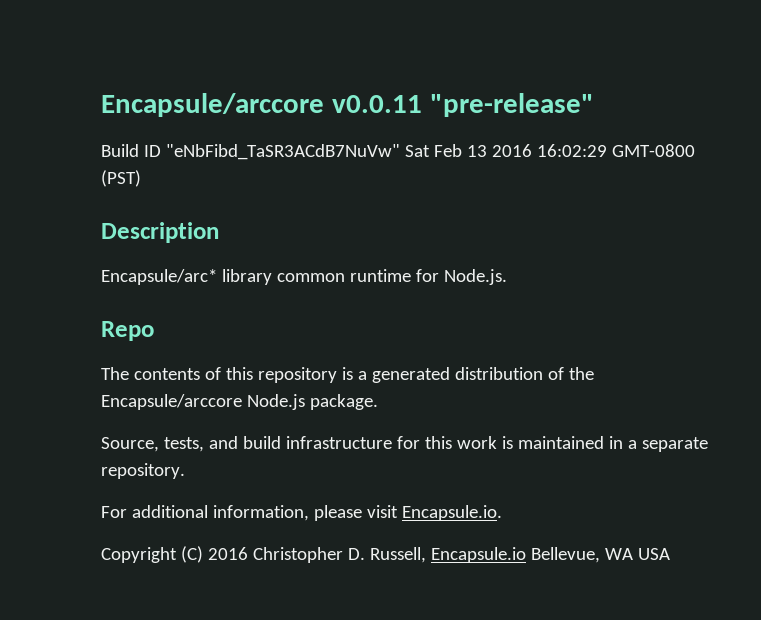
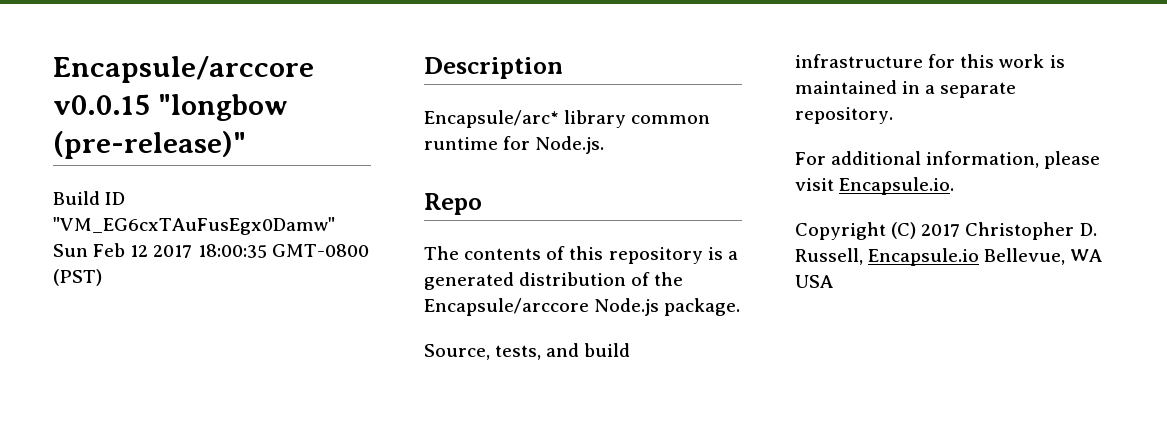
- Encapsule/arccore v0.0.11 "pre-release"
+ Encapsule/arccore v0.0.15 "longbow (pre-release)"
- Build ID "eNbFibd_TaSR3ACdB7NuVw" Sat Feb 13 2016 16:02:29 GMT-0800 (PST)
+ Build ID "VM_EG6cxTAuFusEgx0Damw" Sun Feb 12 2017 18:00:35 GMT-0800 (PST)
- Copyright (C) 2016 Christopher D. Russell, Encapsule.io Bellevue, WA USA
+ Copyright (C) 2017 Christopher D. Russell, Encapsule.io Bellevue, WA USA

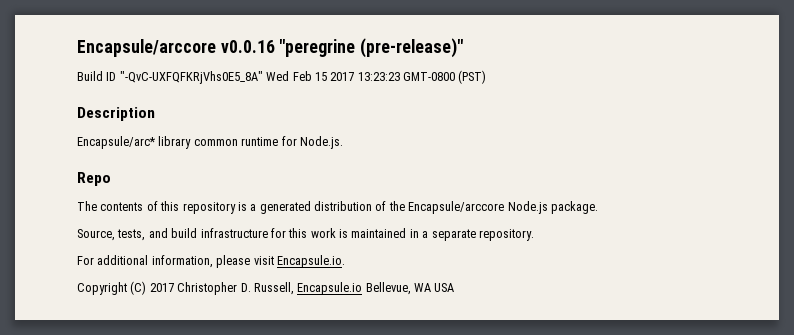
- Encapsule/arccore v0.0.15 "longbow (pre-release)"
+ Encapsule/arccore v0.0.16 "peregrine (pre-release)"
- Build ID "VM_EG6cxTAuFusEgx0Damw" Sun Feb 12 2017 18:00:35 GMT-0800 (PST)
+ Build ID "-QvC-UXFQFKRjVhs0E5_8A" Wed Feb 15 2017 13:23:23 GMT-0800 (PST)

